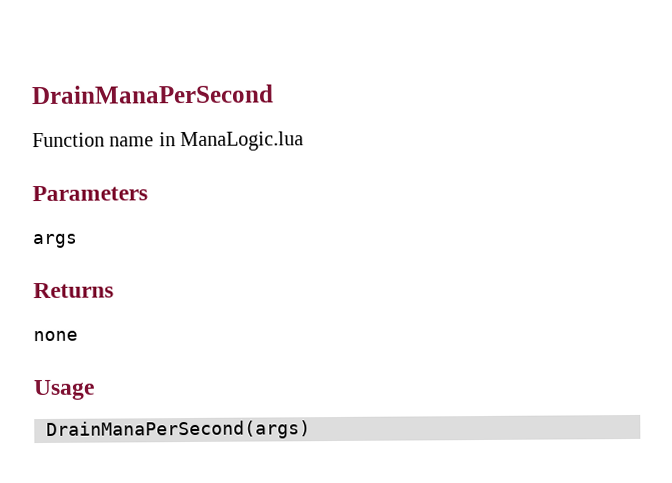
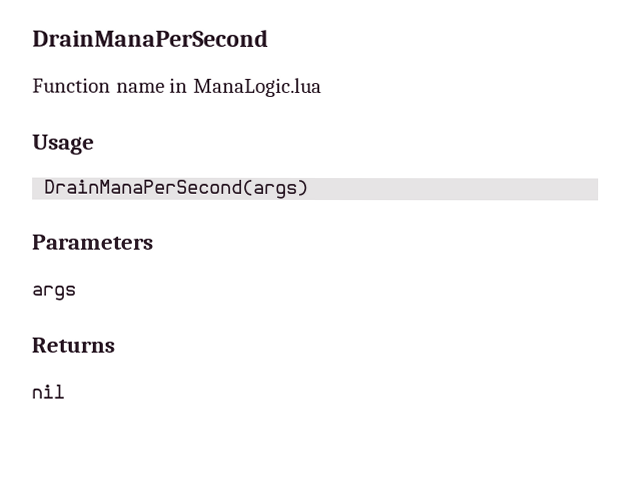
+ Usage
+ DrainManaPerSecond(args)
- none
- Usage
- DrainManaPerSecond(args)
+ nil

